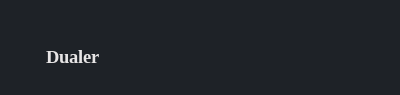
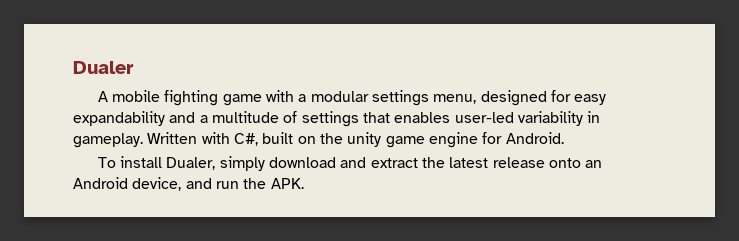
+ A mobile fighting game with a modular settings menu, designed for easy expandability and a multitude of settings that enables user-led variability in gameplay. Written with C#, built on the unity game engine for Android.
+ To install Dualer, simply download and extract the latest release onto an Android device, and run the APK.

